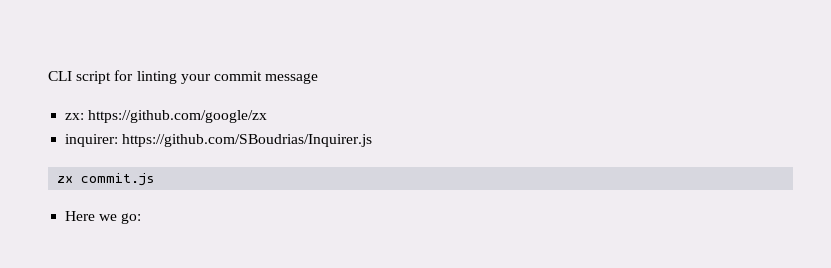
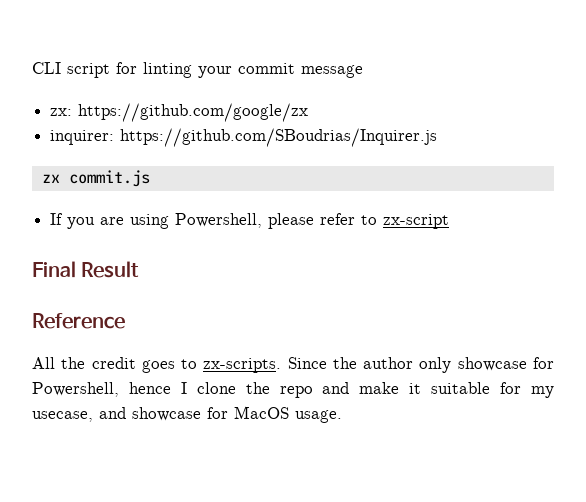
- Here we go:
+ If you are using Powershell, please refer to zx-script
+ Final Result
+ Reference
+ All the credit goes to zx-scripts. Since the author only showcase for Powershell, hence I clone the repo and make it suitable for my usecase, and showcase for MacOS usage.

